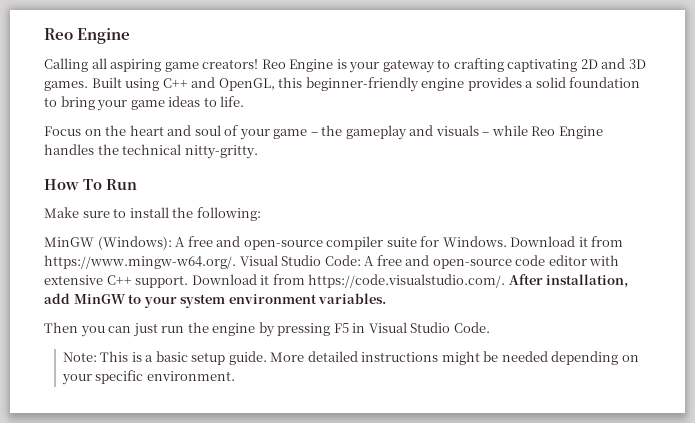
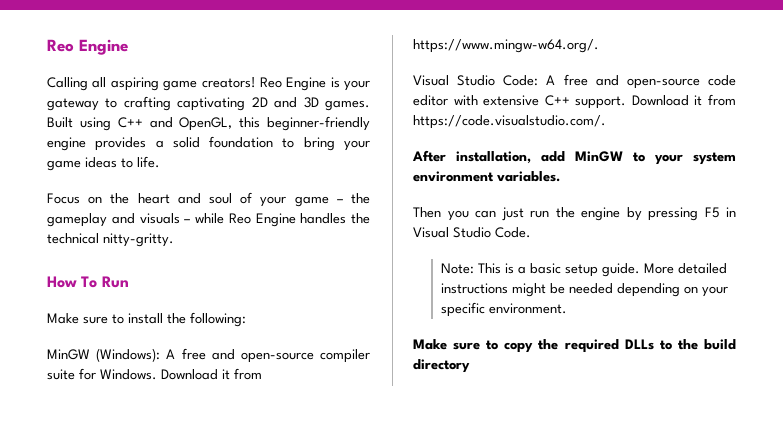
- Download it from https://www.mingw-w64.org/. Visual Studio Code: A free and open-source code editor with extensive C++ support.
+ Download it from https://www.mingw-w64.org/.
+ Visual Studio Code: A free and open-source code editor with extensive C++ support.
- Download it from https://code.visualstudio.com/. After installation, add MinGW to your system environment variables.
+ Download it from https://code.visualstudio.com/.
+ After installation, add MinGW to your system environment variables.
+ Make sure to copy the required DLLs to the build directory

